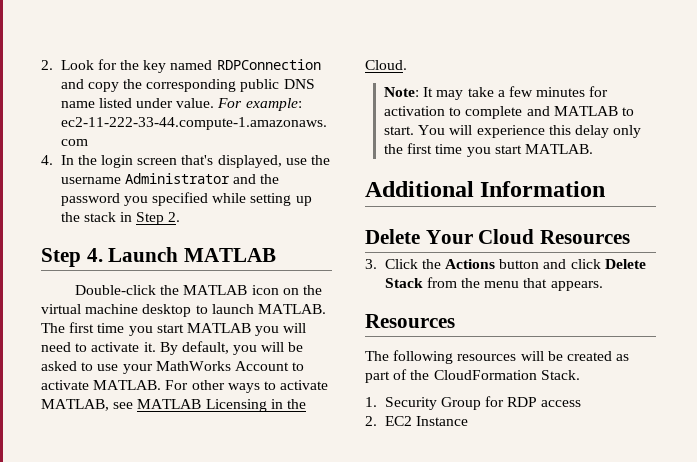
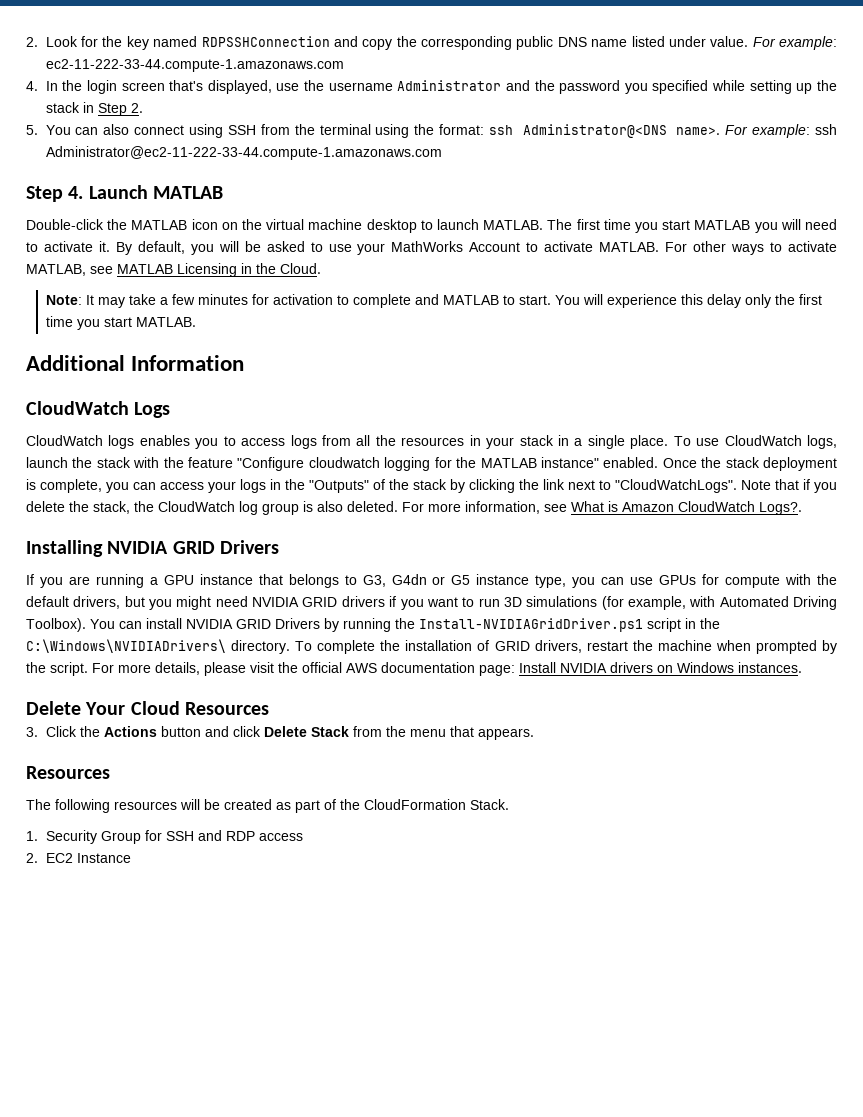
- 2. Look for the key named RDPConnection and copy the corresponding public DNS name listed under value.
+ 2. Look for the key named RDPSSHConnection and copy the corresponding public DNS name listed under value.
+ 5. You can also connect using SSH from the terminal using the format: ssh Administrator@<DNS name>. For example: ssh Administrator@ec2-11-222-33-44.compute-1.amazonaws.com
+ CloudWatch Logs
+ CloudWatch logs enables you to access logs from all the resources in your stack in a single place. To use CloudWatch logs, launch the stack with the feature "Configure cloudwatch logging for the MATLAB instance" enabled. Once the stack deployment is complete, you can access your logs in the "Outputs" of the stack by clicking the link next to "CloudWatchLogs". Note that if you delete the stack, the CloudWatch log group is also deleted. For more information, see What is Amazon CloudWatch Logs?.
+ Installing NVIDIA GRID Drivers
+ If you are running a GPU instance that belongs to G3, G4dn or G5 instance type, you can use GPUs for compute with the default drivers, but you might need NVIDIA GRID drivers if you want to run 3D simulations (for example, with Automated Driving Toolbox). You can install NVIDIA GRID Drivers by running the Install-NVIDIAGridDriver.ps1 script in the C:\Windows\NVIDIADrivers\ directory. To complete the installation of GRID drivers, restart the machine when prompted by the script. For more details, please visit the official AWS documentation page: Install NVIDIA drivers on Windows instances.
- 1. Security Group for RDP access
+ 1. Security Group for SSH and RDP access

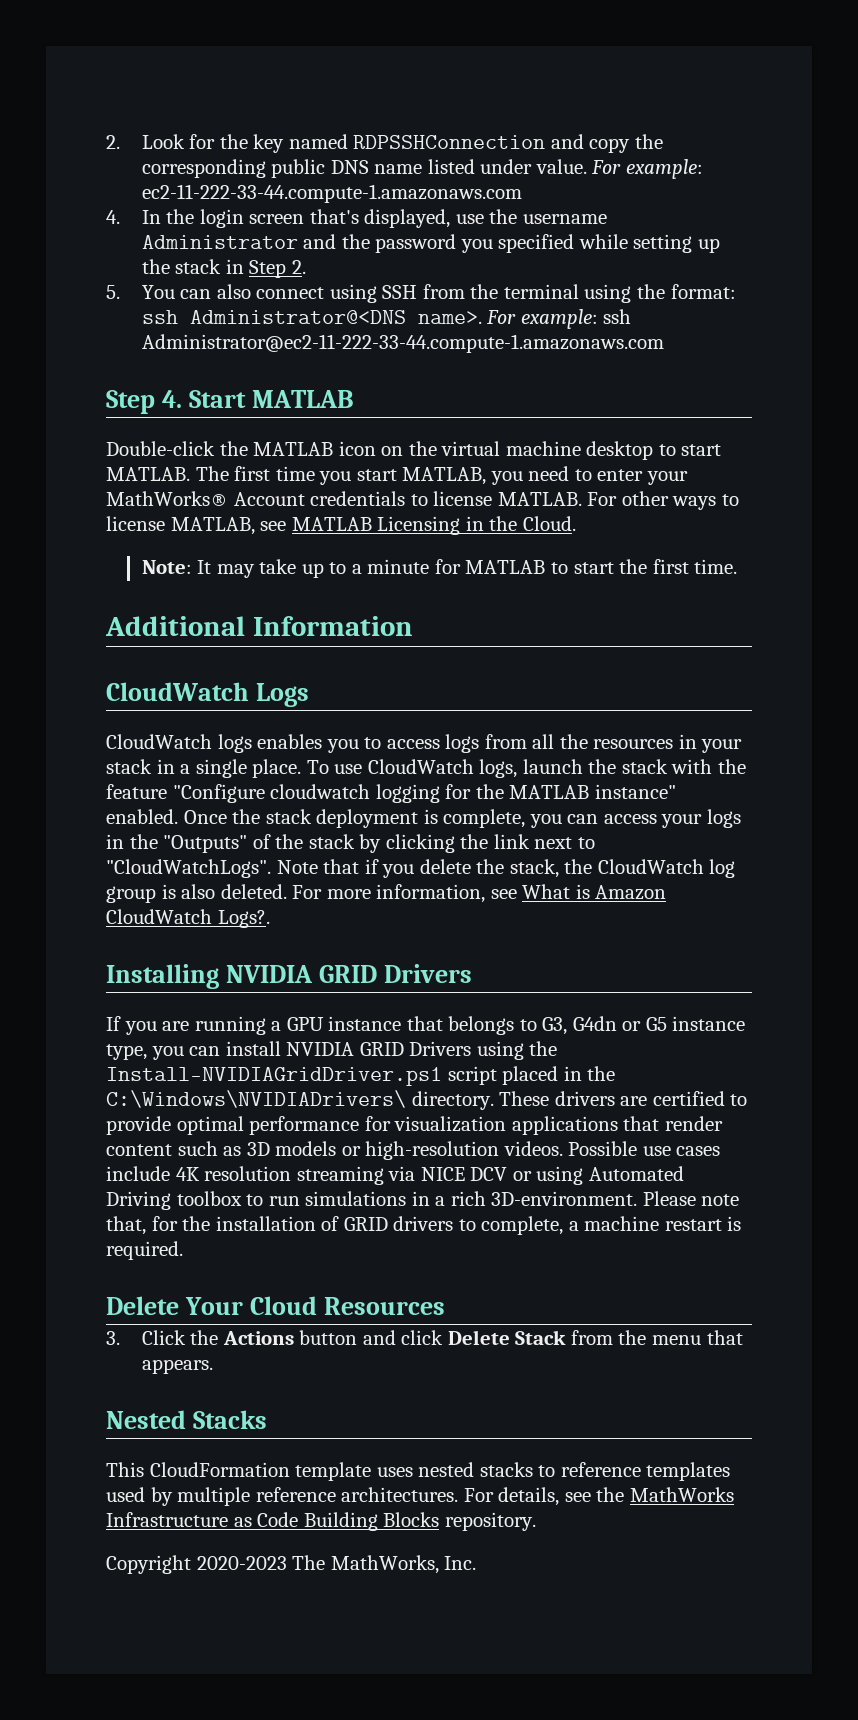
- Step 4. Launch MATLAB
+ Step 4. Start MATLAB
- Double-click the MATLAB icon on the virtual machine desktop to launch MATLAB.
+ Double-click the MATLAB icon on the virtual machine desktop to start MATLAB.
- The first time you start MATLAB you will need to activate it. By default, you will be asked to use your MathWorks Account to activate MATLAB.
+ The first time you start MATLAB, you need to enter your MathWorks® Account credentials to license MATLAB.
- For other ways to activate MATLAB, see MATLAB Licensing in the Cloud.
+ For other ways to license MATLAB, see MATLAB Licensing in the Cloud.
- Note: It may take a few minutes for activation to complete and MATLAB to start. You will experience this delay only the first time you start MATLAB.
+ Note: It may take up to a minute for MATLAB to start the first time.
- If you are running a GPU instance that belongs to G3, G4dn or G5 instance type, you can use GPUs for compute with the default drivers, but you might need NVIDIA GRID drivers if you want to run 3D simulations (for example, with Automated Driving Toolbox). You can install NVIDIA GRID Drivers by running the Install-NVIDIAGridDriver.ps1 script in the C:\Windows\NVIDIADrivers\ directory.
+ If you are running a GPU instance that belongs to G3, G4dn or G5 instance type, you can install NVIDIA GRID Drivers using the Install-NVIDIAGridDriver.ps1 script placed in the C:\Windows\NVIDIADrivers\ directory.
- To complete the installation of GRID drivers, restart the machine when prompted by the script. For more details, please visit the official AWS documentation page: Install NVIDIA drivers on Windows instances.
+ These drivers are certified to provide optimal performance for visualization applications that render content such as 3D models or high-resolution videos. Possible use cases include 4K resolution streaming via NICE DCV or using Automated Driving toolbox to run simulations in a rich 3D-environment. Please note that, for the installation of GRID drivers to complete, a machine restart is required.
  3. Click the Actions button and click Delete Stack from the menu that appears.
- Resources
- The following resources will be created as part of the CloudFormation Stack.
- 1. Security Group for SSH and RDP access
- 2. EC2 Instance
+ Nested Stacks
+ This CloudFormation template uses nested stacks to reference templates used by multiple reference architectures. For details, see the MathWorks Infrastructure as Code Building Blocks repository.
+ Copyright 2020-2023 The MathWorks, Inc.

